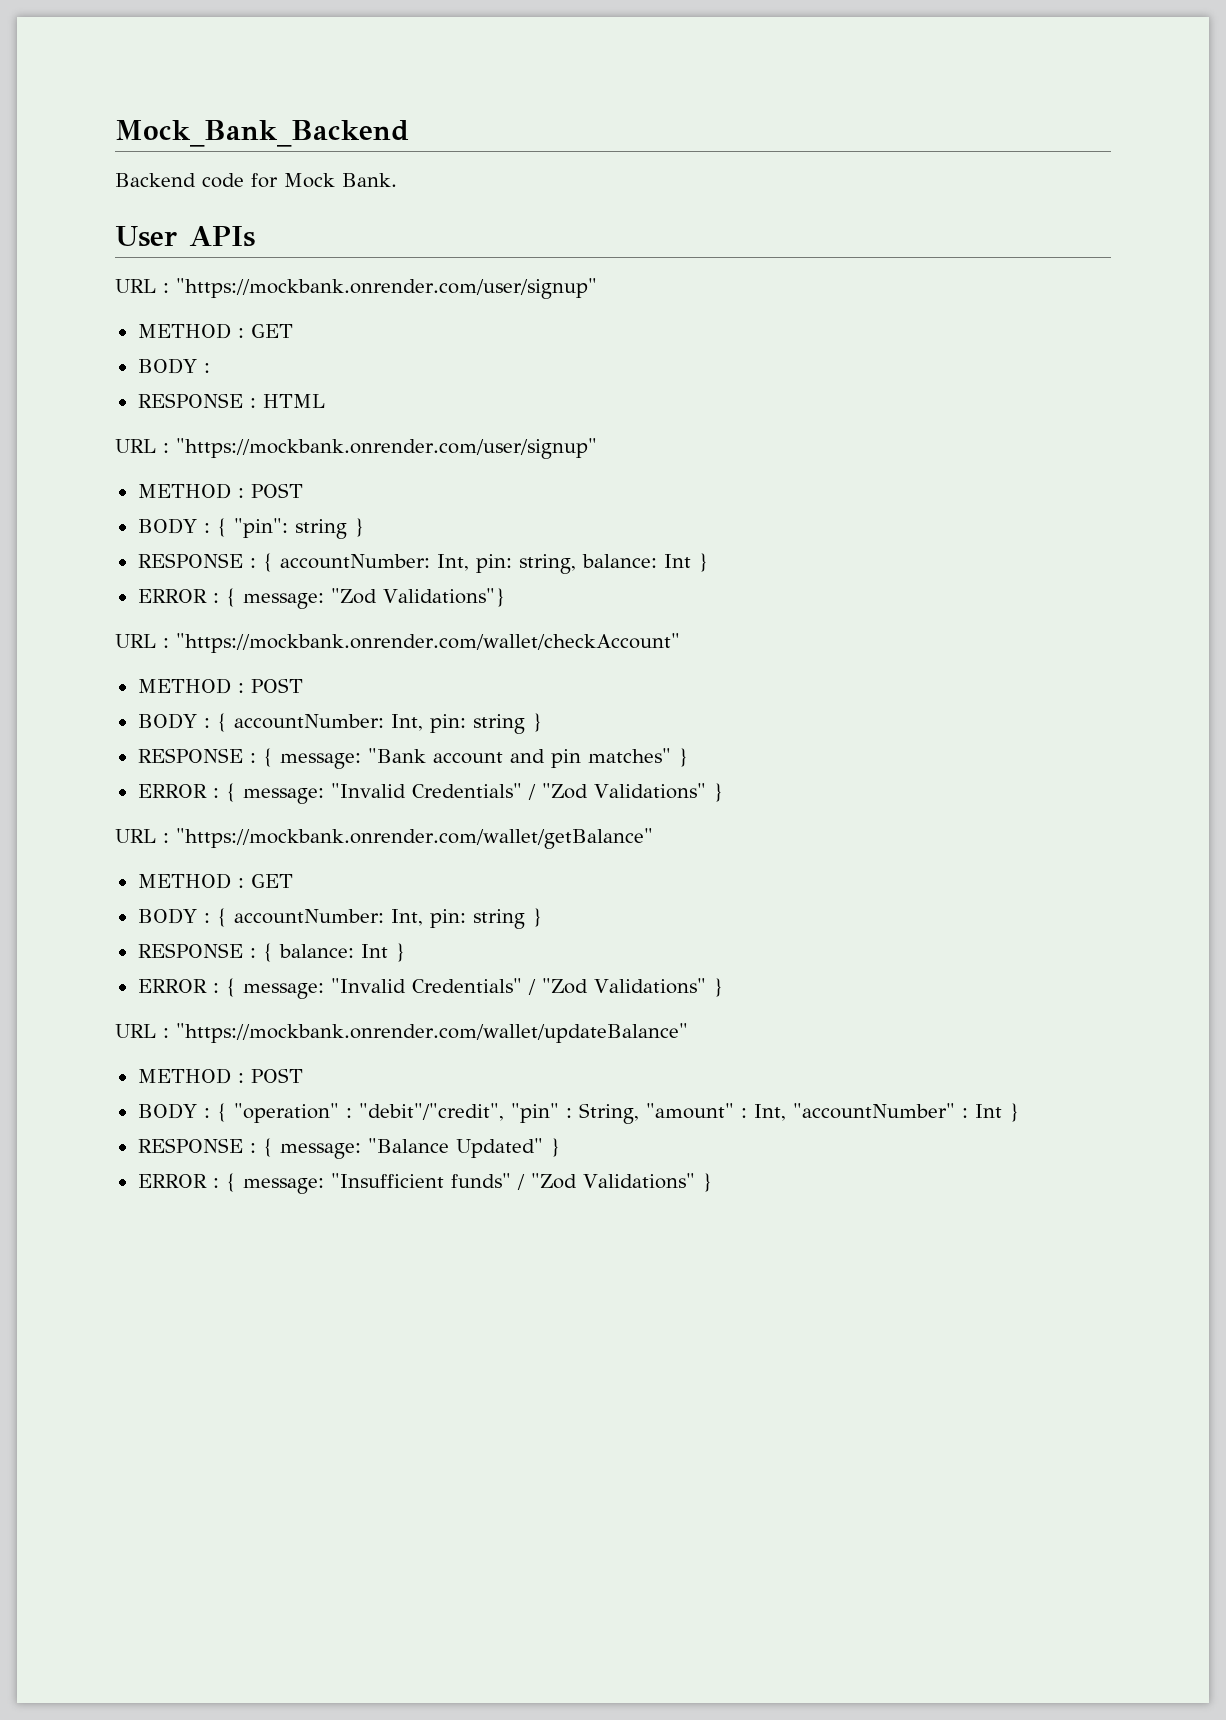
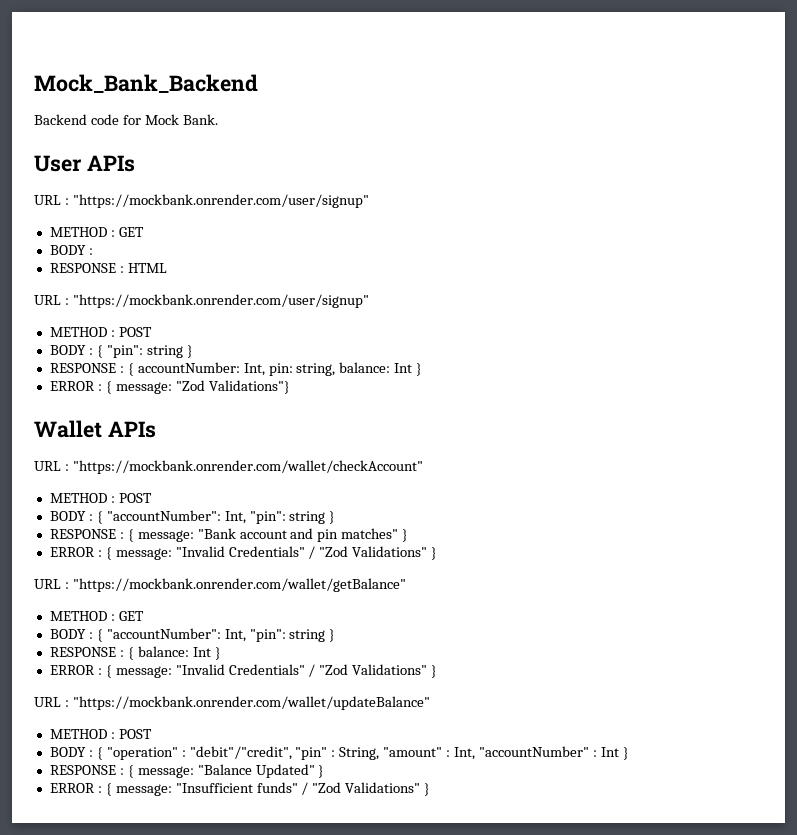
+ Wallet APIs
  URL : "https://mockbank.onrender.com/wallet/checkAccount"
  METHOD : POST
- BODY : { accountNumber: Int, pin: string }
+ BODY : { "accountNumber": Int, "pin": string }
  URL : "https://mockbank.onrender.com/wallet/getBalance"
  METHOD : GET
- BODY : { accountNumber: Int, pin: string }
+ BODY : { "accountNumber": Int, "pin": string }

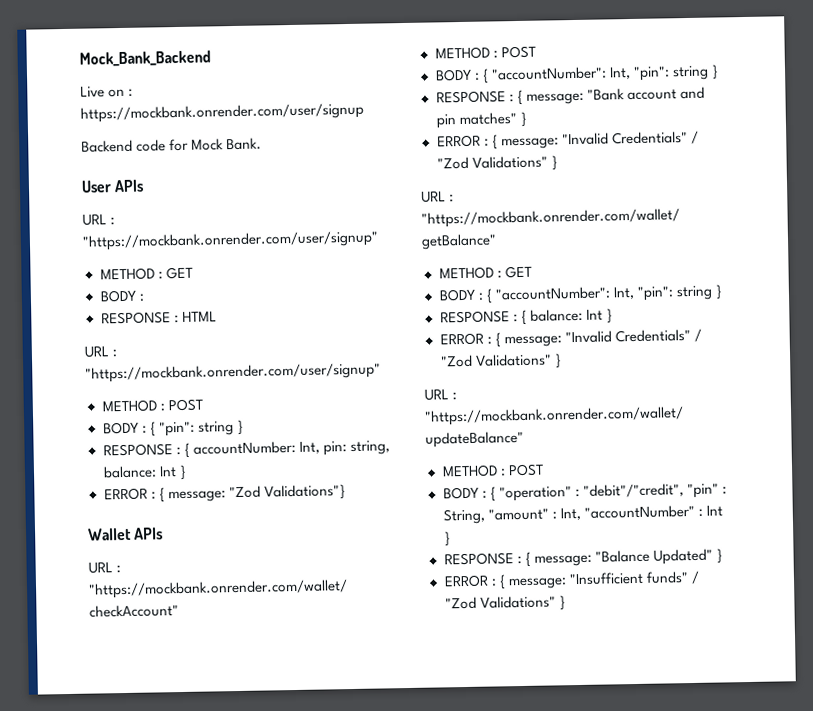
+ Live on : https://mockbank.onrender.com/user/signup

